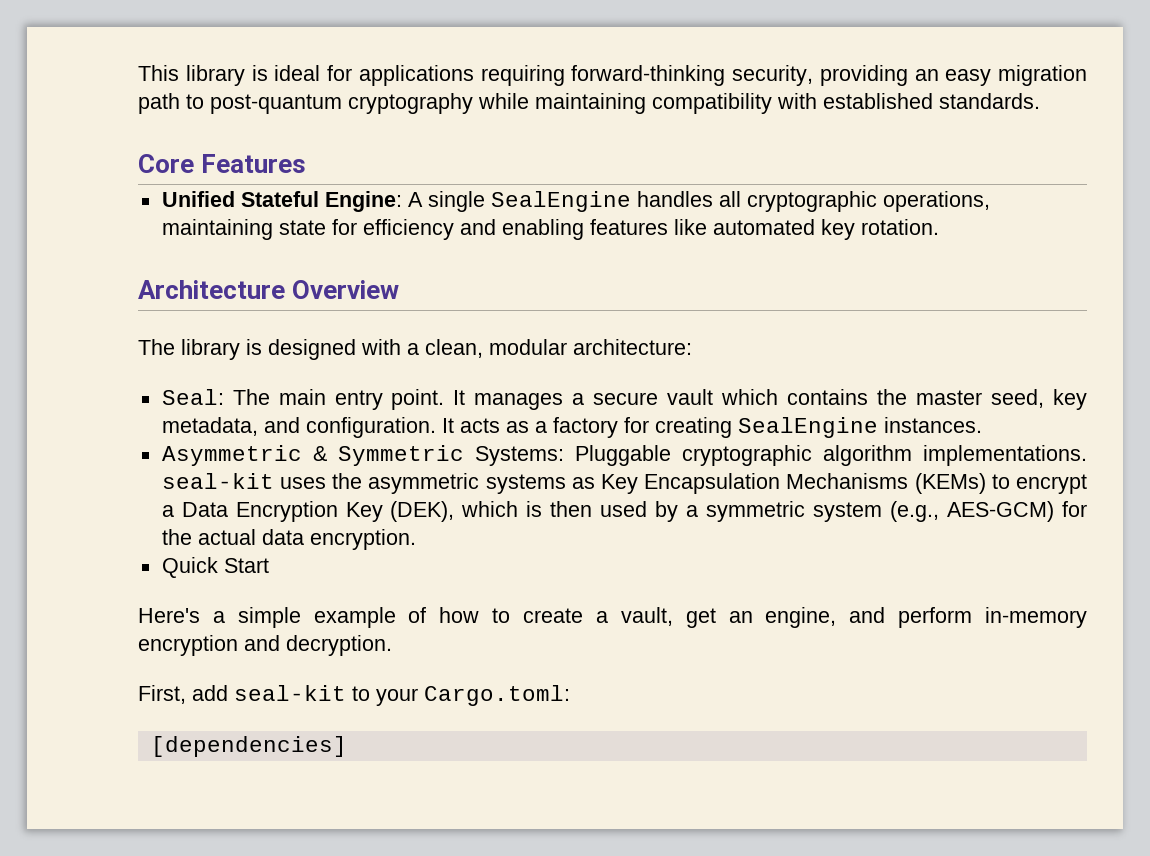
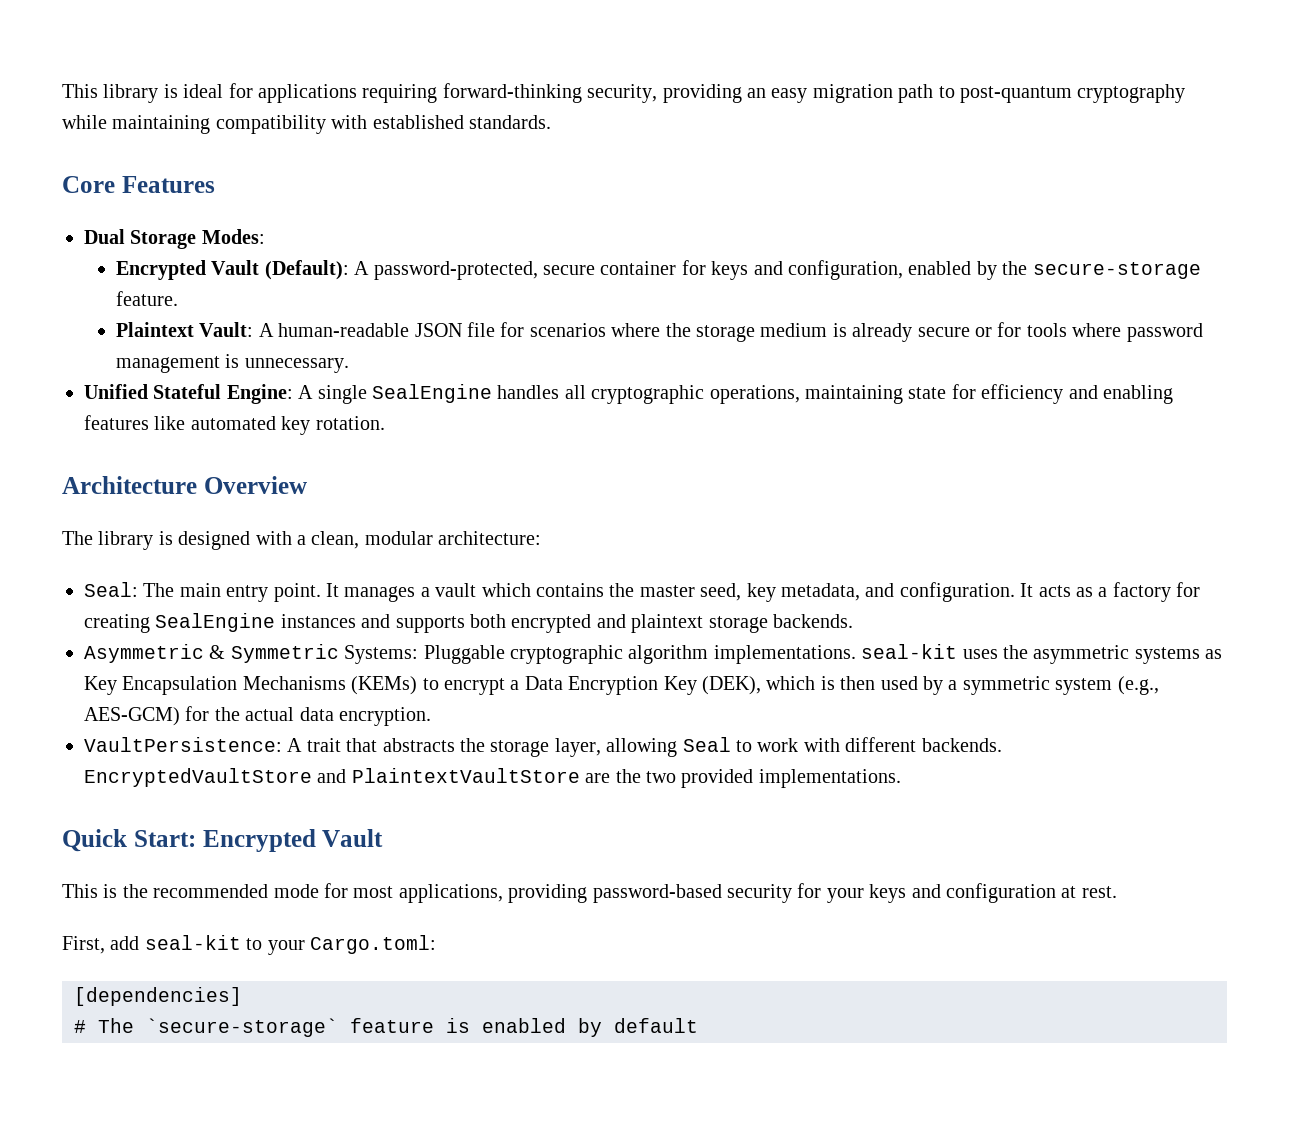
+ Dual Storage Modes:
+ Encrypted Vault (Default): A password-protected, secure container for keys and configuration, enabled by the secure-storage feature.
+ Plaintext Vault: A human-readable JSON file for scenarios where the storage medium is already secure or for tools where password management is unnecessary.
- It manages a secure vault which contains the master seed, key metadata, and configuration.
+ It manages a vault which contains the master seed, key metadata, and configuration.
- It acts as a factory for creating SealEngine instances.
+ It acts as a factory for creating SealEngine instances and supports both encrypted and plaintext storage backends.
- Quick Start
- Here's a simple example of how to create a vault, get an engine, and perform in-memory encryption and decryption.
+ VaultPersistence: A trait that abstracts the storage layer, allowing Seal to work with different backends. EncryptedVaultStore and PlaintextVaultStore are the two provided implementations.
+ Quick Start: Encrypted Vault
+ This is the recommended mode for most applications, providing password-based security for your keys and configuration at rest.
+ # The `secure-storage` feature is enabled by default

